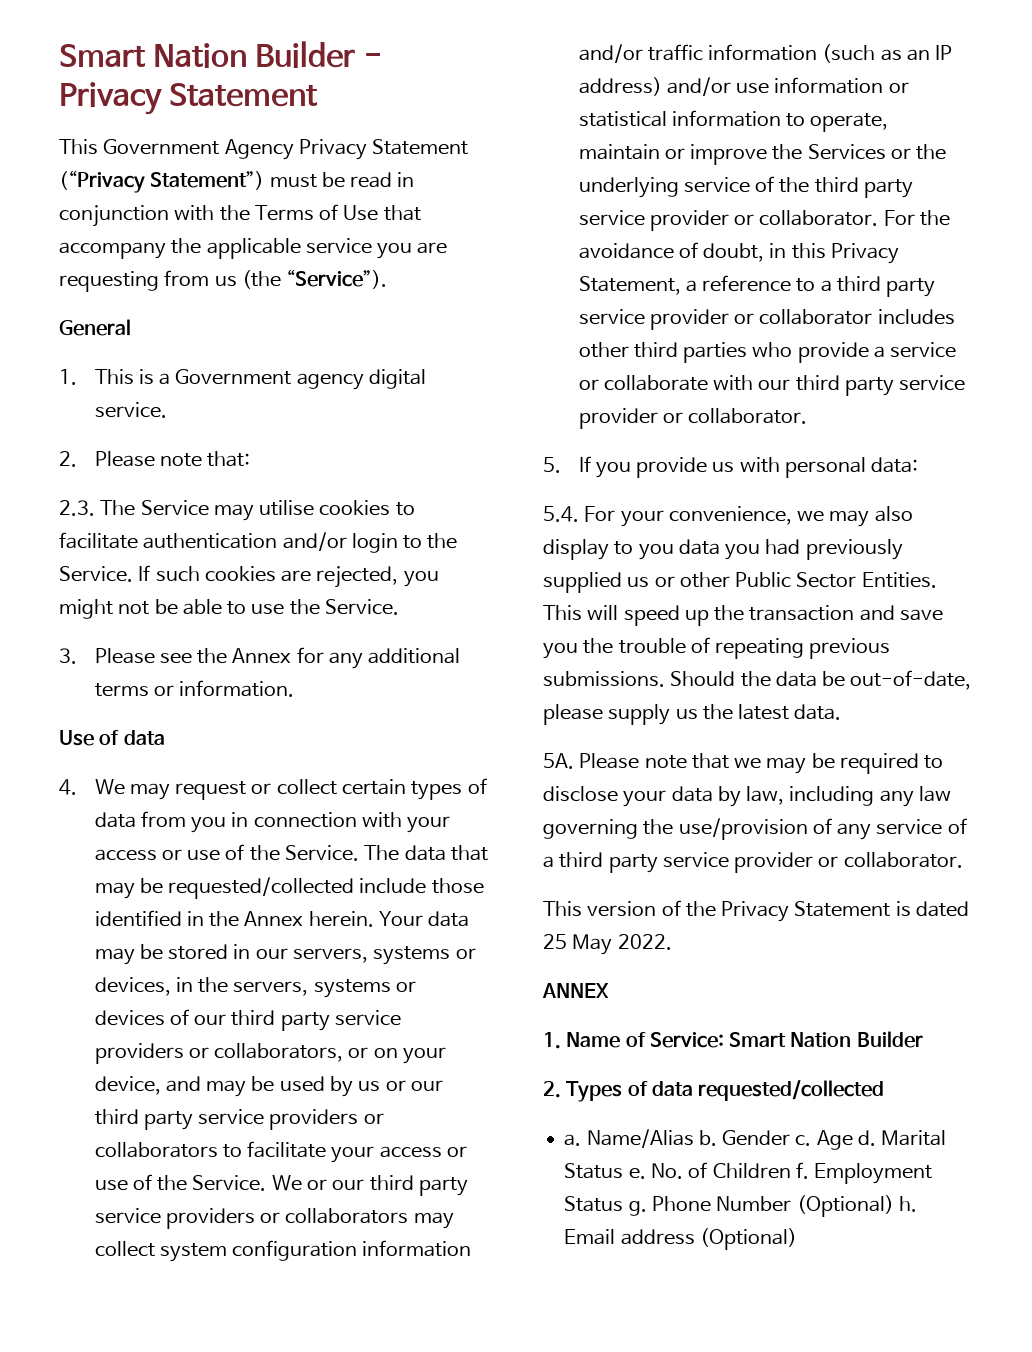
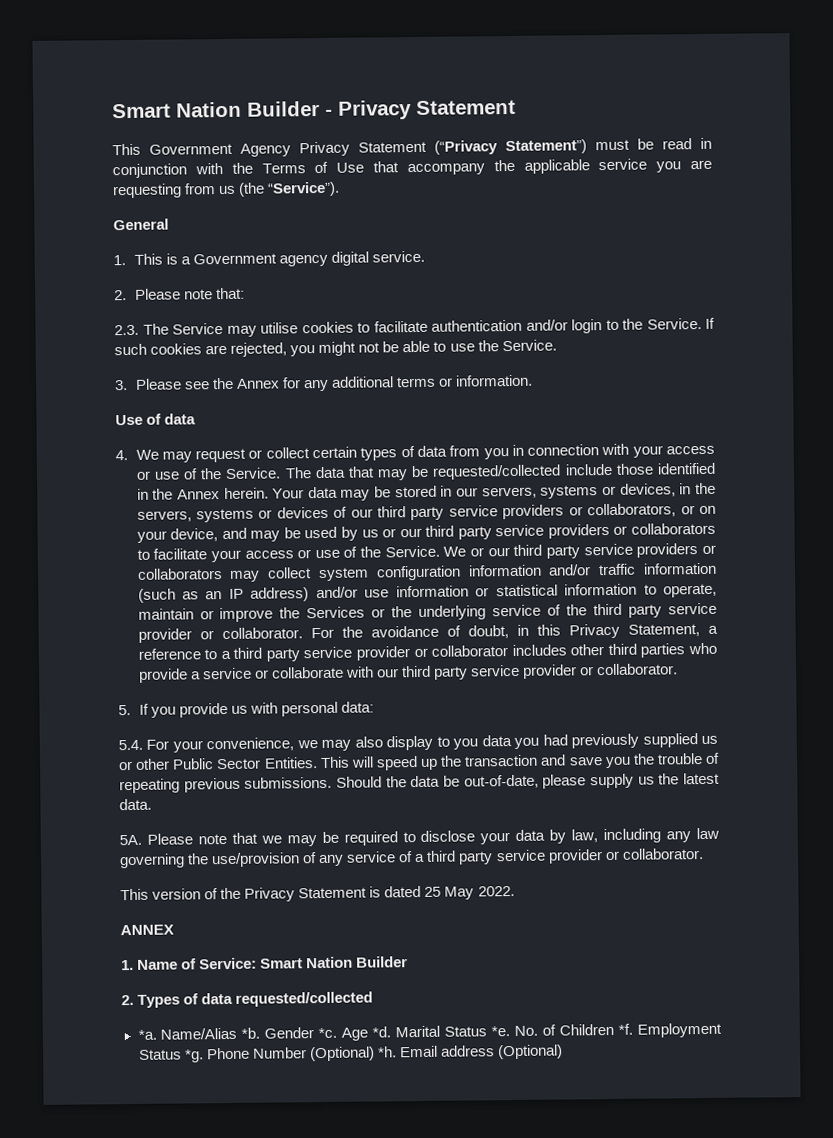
- a. Name/Alias b. Gender c. Age d.
+ *a. Name/Alias *b. Gender *c. Age *d.
- Marital Status e.
+ Marital Status *e.
- No. of Children f.
+ No. of Children *f.
- Employment Status g.
+ Employment Status *g.
- Phone Number (Optional) h.
+ Phone Number (Optional) *h.

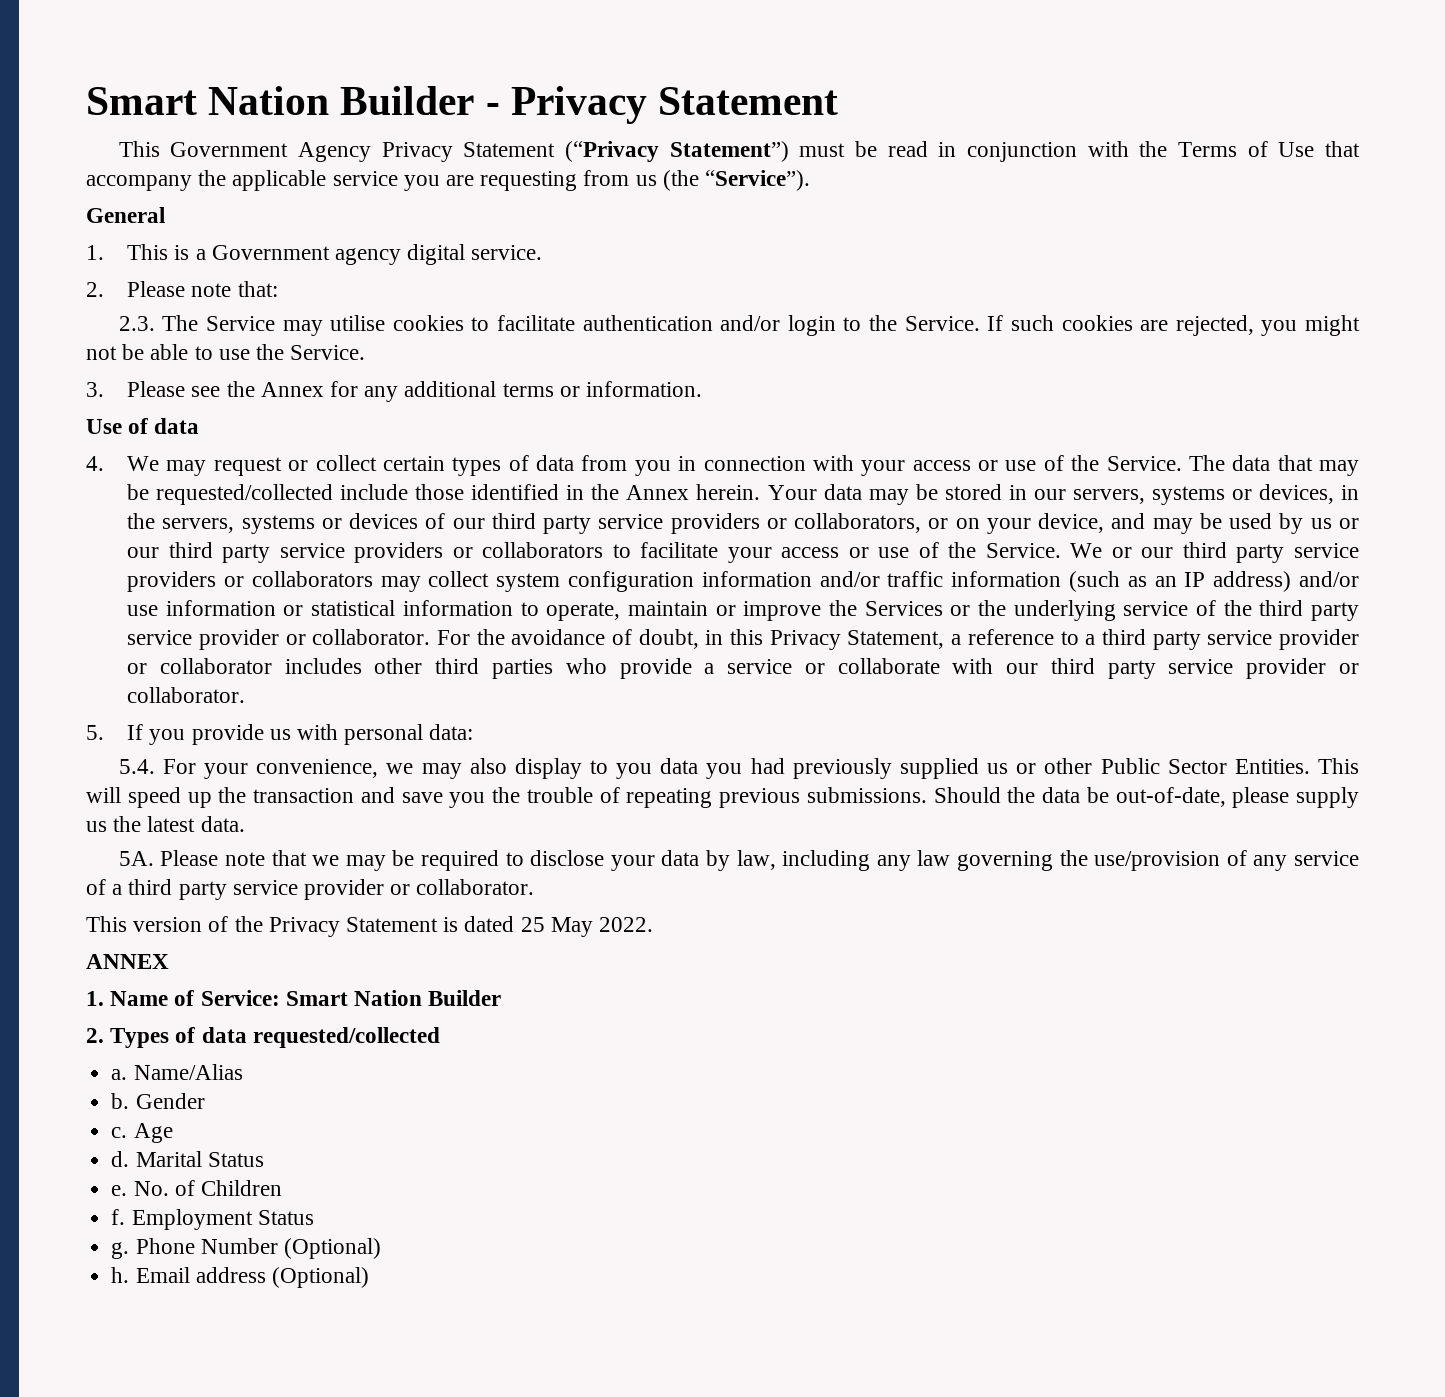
- *a.
+ a.
- Name/Alias *b.
+ Name/Alias
+ b.
- Gender *c.
+ Gender
+ c.
- Age *d.
+ Age
+ d.
- Marital Status *e.
+ Marital Status
+ e.
- No. of Children *f.
+ No. of Children
+ f.
- Employment Status *g.
+ Employment Status
+ g.
- Phone Number (Optional) *h.
+ Phone Number (Optional)
+ h.

